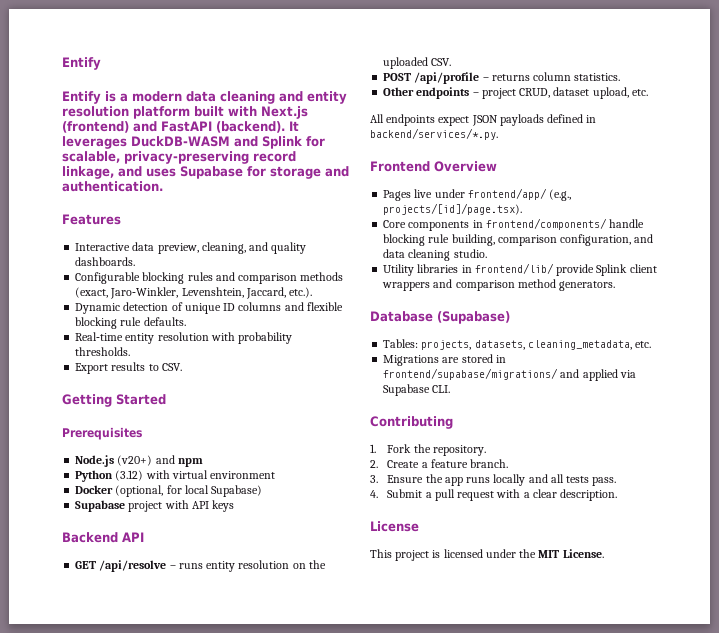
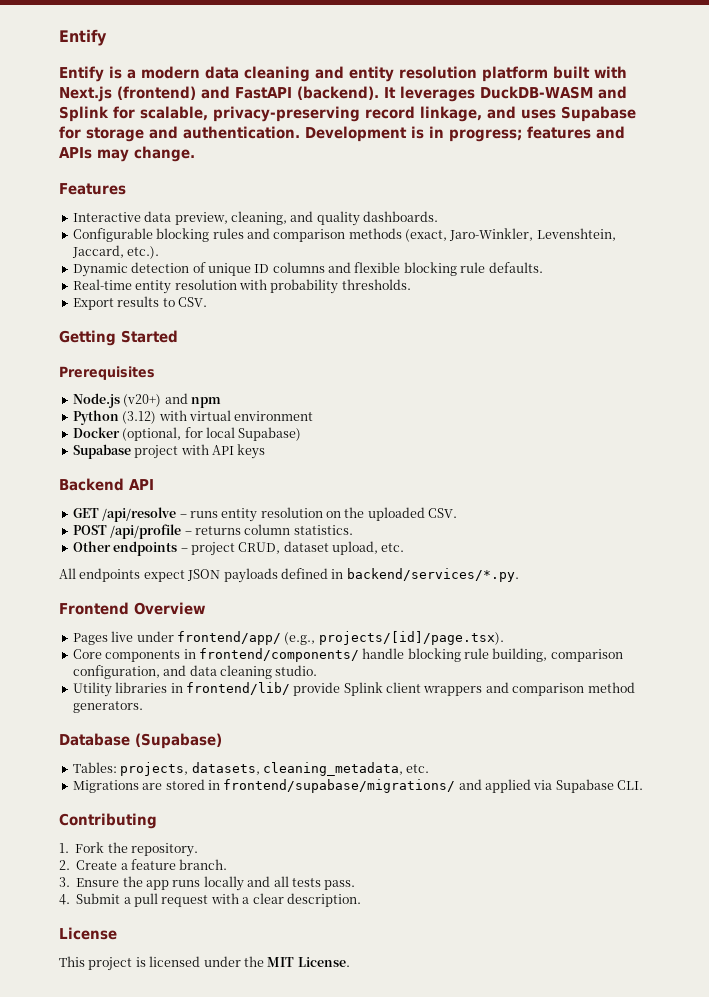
+ Development is in progress; features and APIs may change.

